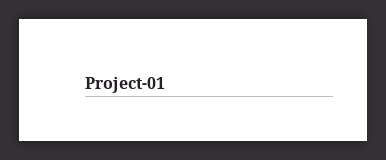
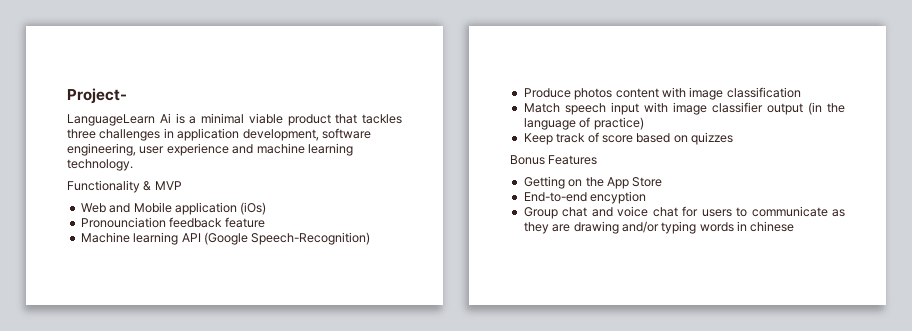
- Project-01
+ Project-
+ LanguageLearn Ai is a minimal viable product that tackles three challenges in application development, software engineering, user experience and machine learning technology.
+ Functionality & MVP
+ Web and Mobile application (iOs)
+ Pronounciation feedback feature
+ Machine learning API (Google Speech-Recognition)
+ Produce photos content with image classification
+ Match speech input with image classifier output (in the language of practice)
+ Keep track of score based on quizzes
+ Bonus Features
+ Getting on the App Store
+ End-to-end encyption
+ Group chat and voice chat for users to communicate as they are drawing and/or typing words in chinese

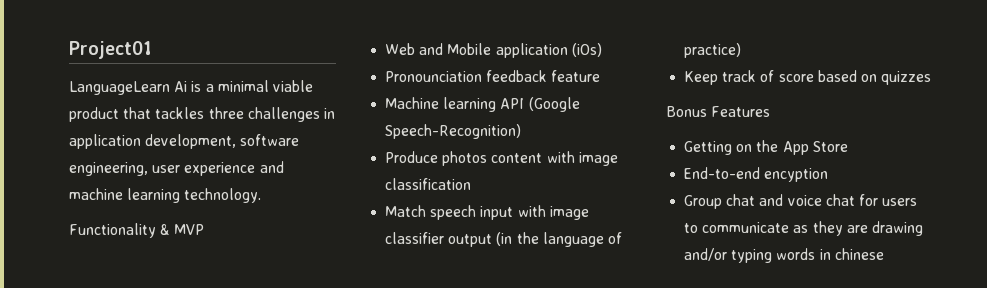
- Project-
+ Project01

